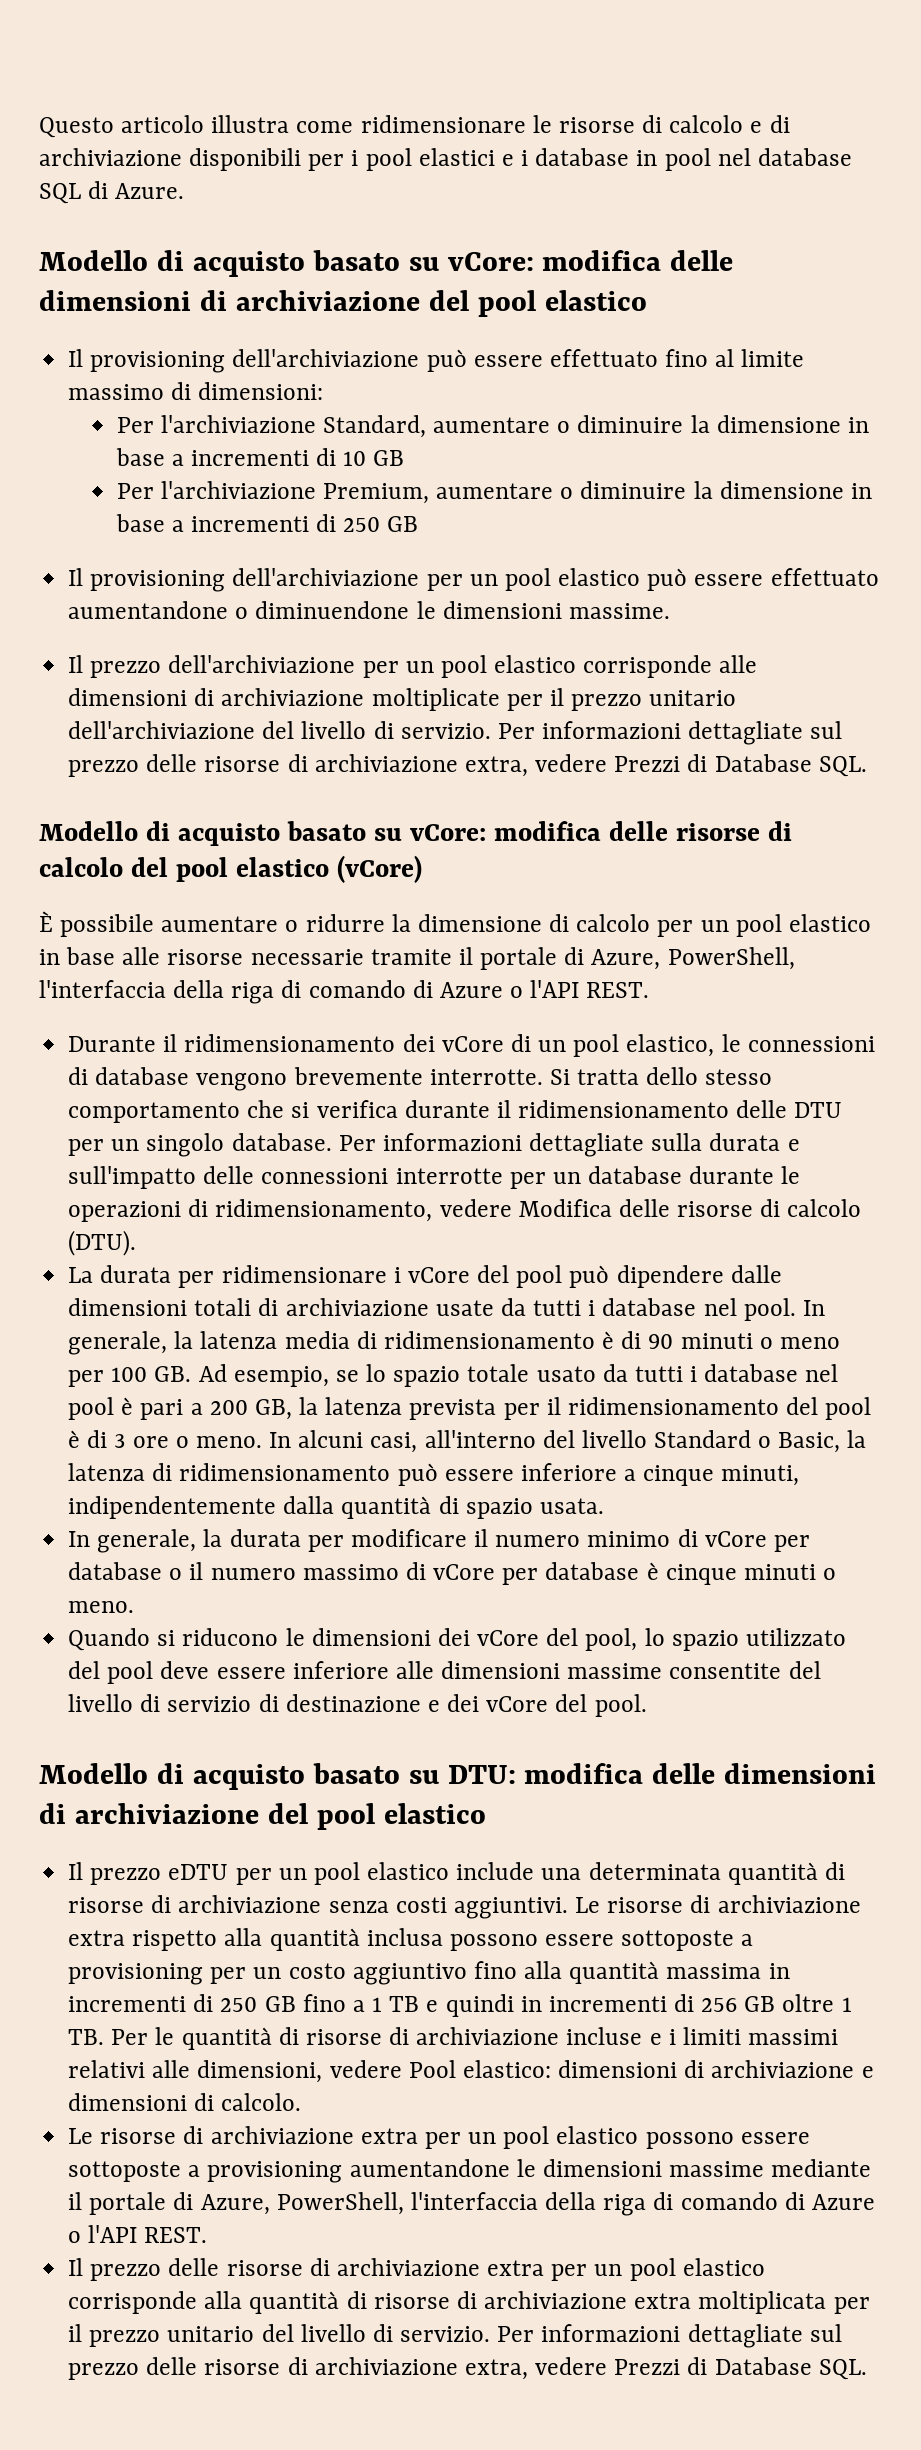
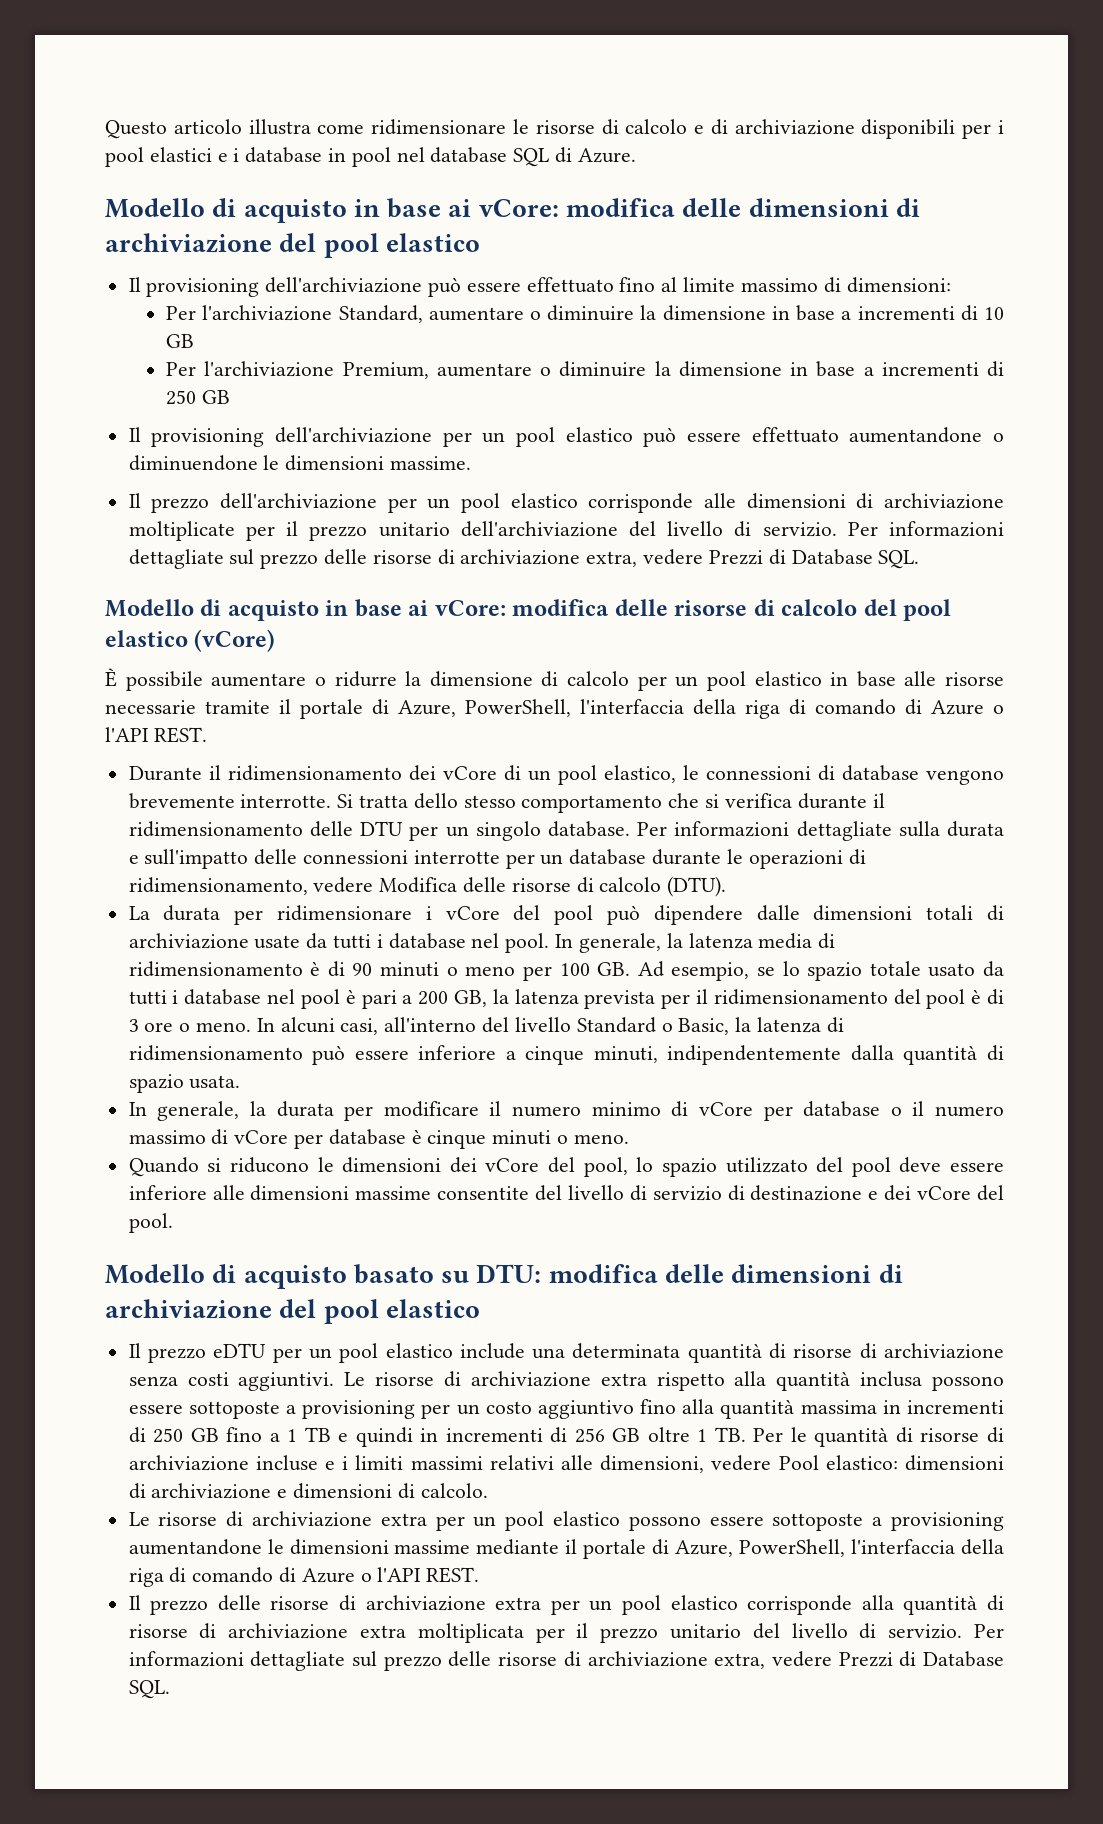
- Modello di acquisto basato su vCore: modifica delle dimensioni di archiviazione del pool elastico
+ Modello di acquisto in base ai vCore: modifica delle dimensioni di archiviazione del pool elastico
- Modello di acquisto basato su vCore: modifica delle risorse di calcolo del pool elastico (vCore)
+ Modello di acquisto in base ai vCore: modifica delle risorse di calcolo del pool elastico (vCore)

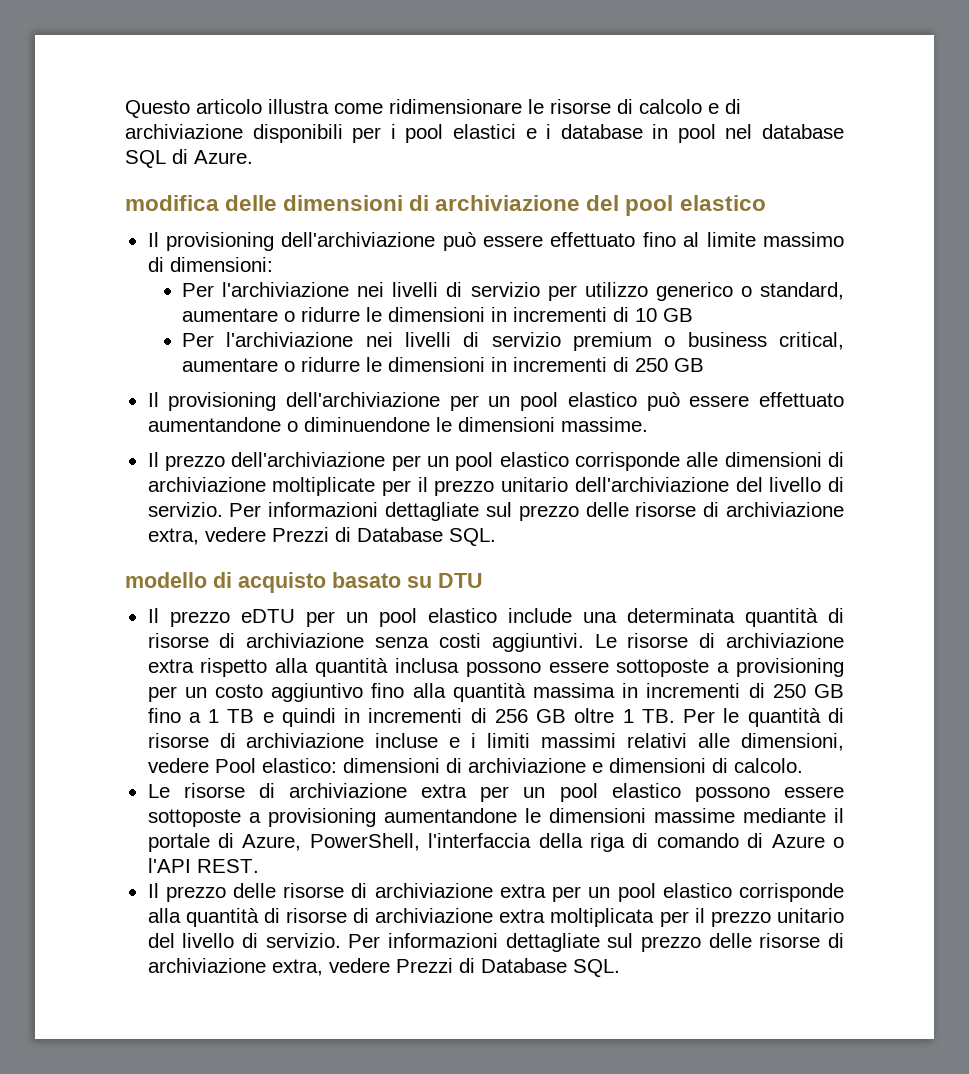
- Modello di acquisto in base ai vCore: modifica delle dimensioni di archiviazione del pool elastico
+ modifica delle dimensioni di archiviazione del pool elastico
- Per l'archiviazione Standard, aumentare o diminuire la dimensione in base a incrementi di 10 GB
+ Per l'archiviazione nei livelli di servizio per utilizzo generico o standard, aumentare o ridurre le dimensioni in incrementi di 10 GB
- Per l'archiviazione Premium, aumentare o diminuire la dimensione in base a incrementi di 250 GB
+ Per l'archiviazione nei livelli di servizio premium o business critical, aumentare o ridurre le dimensioni in incrementi di 250 GB
- Modello di acquisto in base ai vCore: modifica delle risorse di calcolo del pool elastico (vCore)
- È possibile aumentare o ridurre la dimensione di calcolo per un pool elastico in base alle risorse necessarie tramite il portale di Azure, PowerShell, l'interfaccia della riga di comando di Azure o l'API REST.
- Durante il ridimensionamento dei vCore di un pool elastico, le connessioni di database vengono brevemente interrotte. Si tratta dello stesso comportamento che si verifica durante il ridimensionamento delle DTU per un singolo database. Per informazioni dettagliate sulla durata e sull'impatto delle connessioni interrotte per un database durante le operazioni di ridimensionamento, vedere Modifica delle risorse di calcolo (DTU).
- La durata per ridimensionare i vCore del pool può dipendere dalle dimensioni totali di archiviazione usate da tutti i database nel pool. In generale, la latenza media di ridimensionamento è di 90 minuti o meno per 100 GB. Ad esempio, se lo spazio totale usato da tutti i database nel pool è pari a 200 GB, la latenza prevista per il ridimensionamento del pool è di 3 ore o meno. In alcuni casi, all'interno del livello Standard o Basic, la latenza di ridimensionamento può essere inferiore a cinque minuti, indipendentemente dalla quantità di spazio usata.
- In generale, la durata per modificare il numero minimo di vCore per database o il numero massimo di vCore per database è cinque minuti o meno.
- Quando si riducono le dimensioni dei vCore del pool, lo spazio utilizzato del pool deve essere inferiore alle dimensioni massime consentite del livello di servizio di destinazione e dei vCore del pool.
- Modello di acquisto basato su DTU: modifica delle dimensioni di archiviazione del pool elastico
+ modello di acquisto basato su DTU

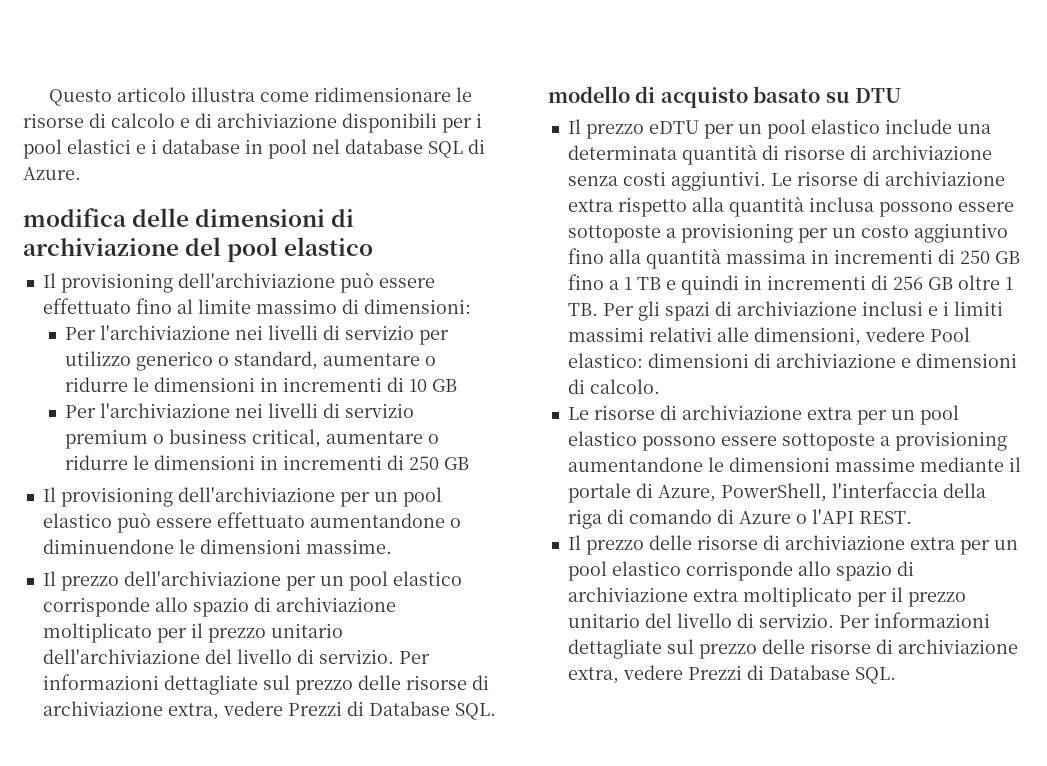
- Il prezzo dell'archiviazione per un pool elastico corrisponde alle dimensioni di archiviazione moltiplicate per il prezzo unitario dell'archiviazione del livello di servizio.
+ Il prezzo dell'archiviazione per un pool elastico corrisponde allo spazio di archiviazione moltiplicato per il prezzo unitario dell'archiviazione del livello di servizio.
- Le risorse di archiviazione extra rispetto alla quantità inclusa possono essere sottoposte a provisioning per un costo aggiuntivo fino alla quantità massima in incrementi di 250 GB fino a 1 TB e quindi in incrementi di 256 GB oltre 1 TB. Per le quantità di risorse di archiviazione incluse e i limiti massimi relativi alle dimensioni, vedere Pool elastico: dimensioni di archiviazione e dimensioni di calcolo.
+ Le risorse di archiviazione extra rispetto alla quantità inclusa possono essere sottoposte a provisioning per un costo aggiuntivo fino alla quantità massima in incrementi di 250 GB fino a 1 TB e quindi in incrementi di 256 GB oltre 1 TB. Per gli spazi di archiviazione inclusi e i limiti massimi relativi alle dimensioni, vedere Pool elastico: dimensioni di archiviazione e dimensioni di calcolo.
- Il prezzo delle risorse di archiviazione extra per un pool elastico corrisponde alla quantità di risorse di archiviazione extra moltiplicata per il prezzo unitario del livello di servizio.
+ Il prezzo delle risorse di archiviazione extra per un pool elastico corrisponde allo spazio di archiviazione extra moltiplicato per il prezzo unitario del livello di servizio.

